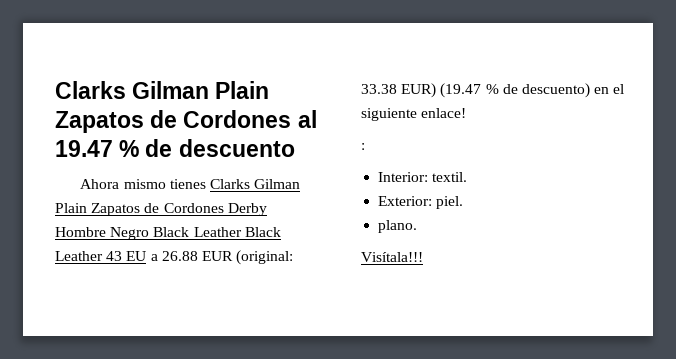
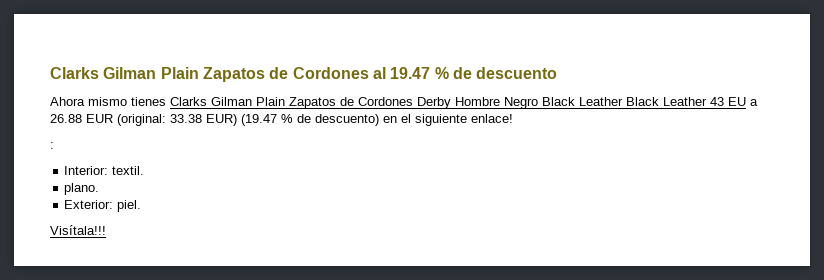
+ plano.
- plano.

